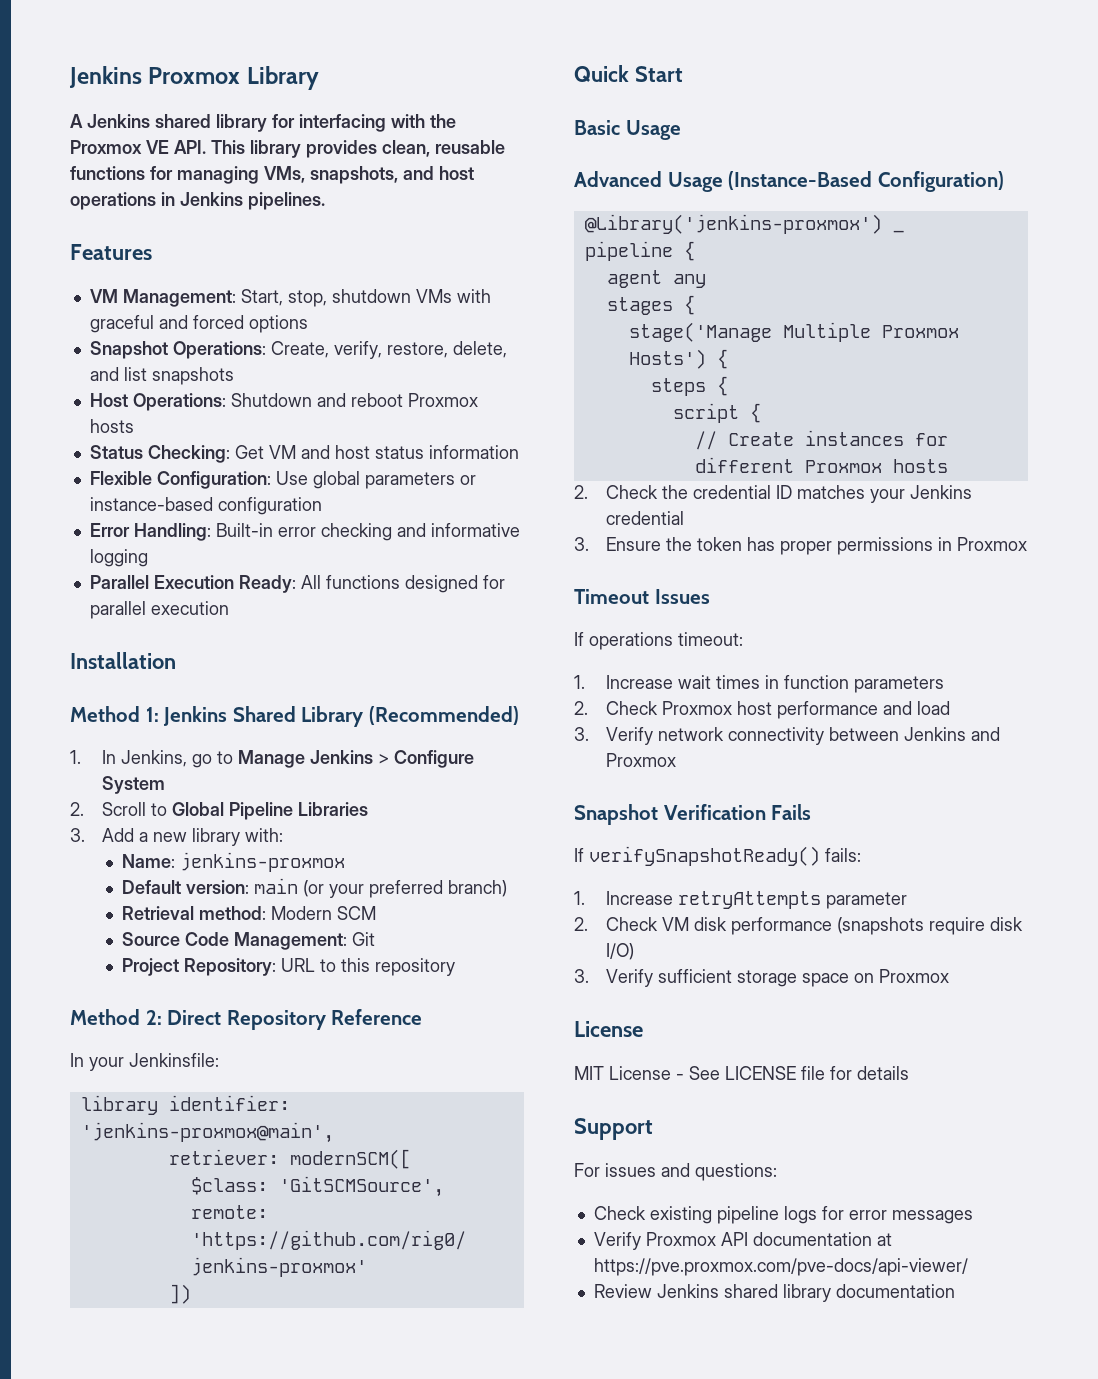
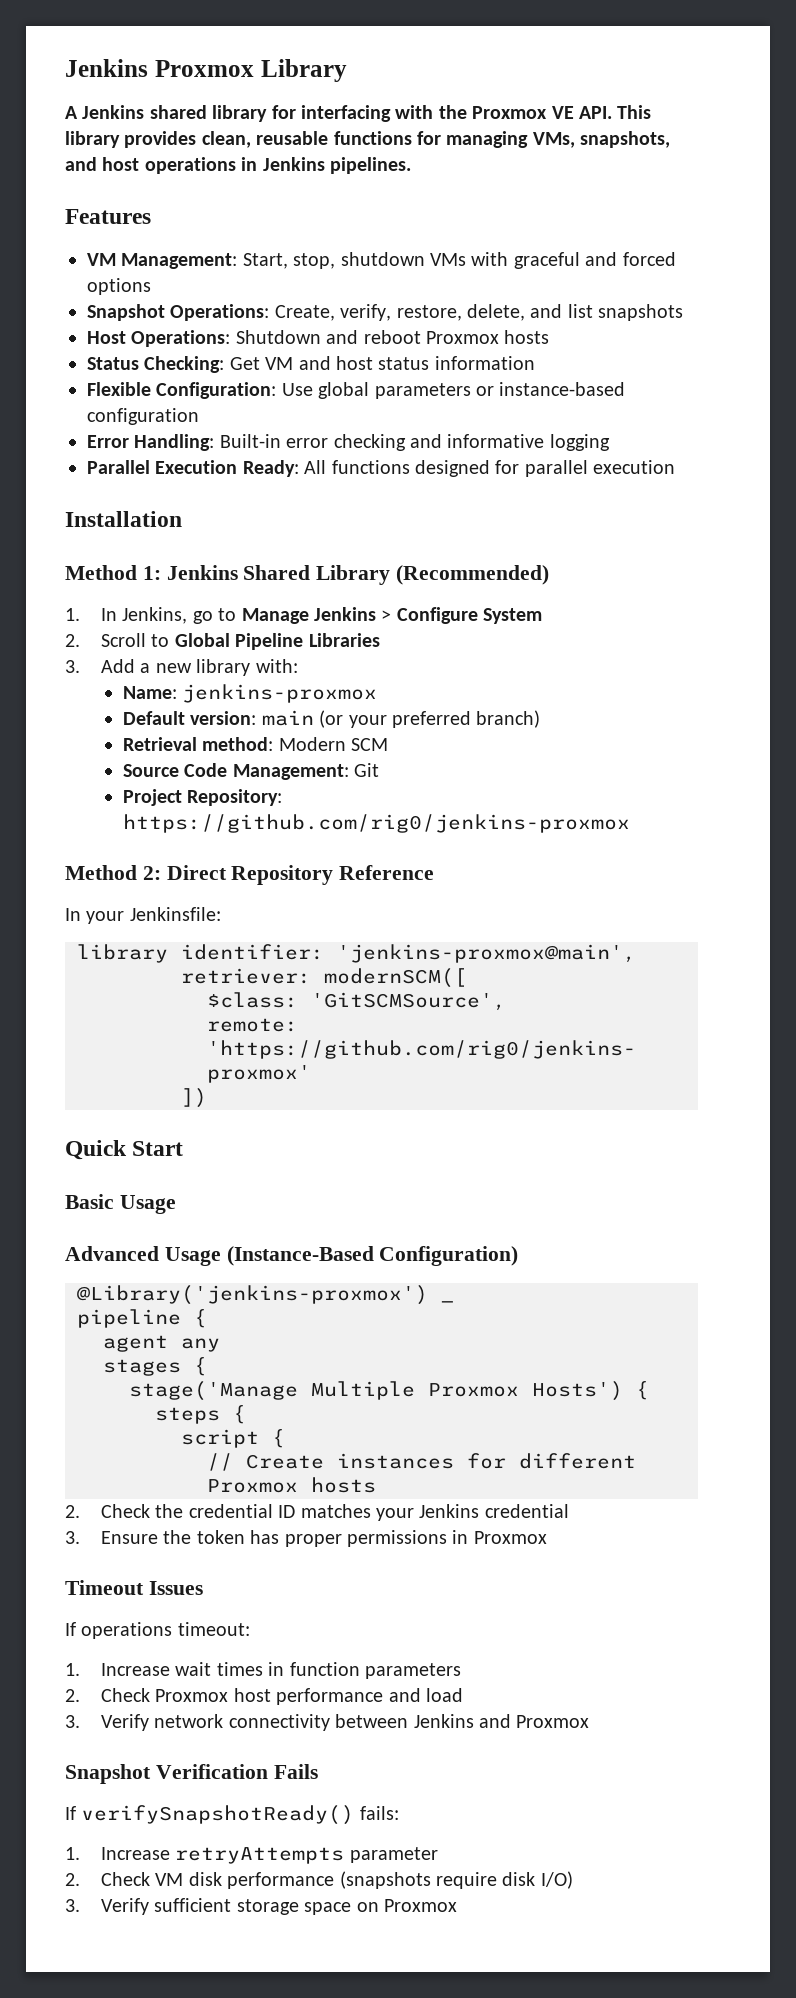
- Project Repository: URL to this repository
+ Project Repository: https://github.com/rig0/jenkins-proxmox
  3. Verify sufficient storage space on Proxmox
- License
- MIT License - See LICENSE file for details
- Support
- For issues and questions:
- Check existing pipeline logs for error messages
- Verify Proxmox API documentation at https://pve.proxmox.com/pve-docs/api-viewer/
- Review Jenkins shared library documentation

